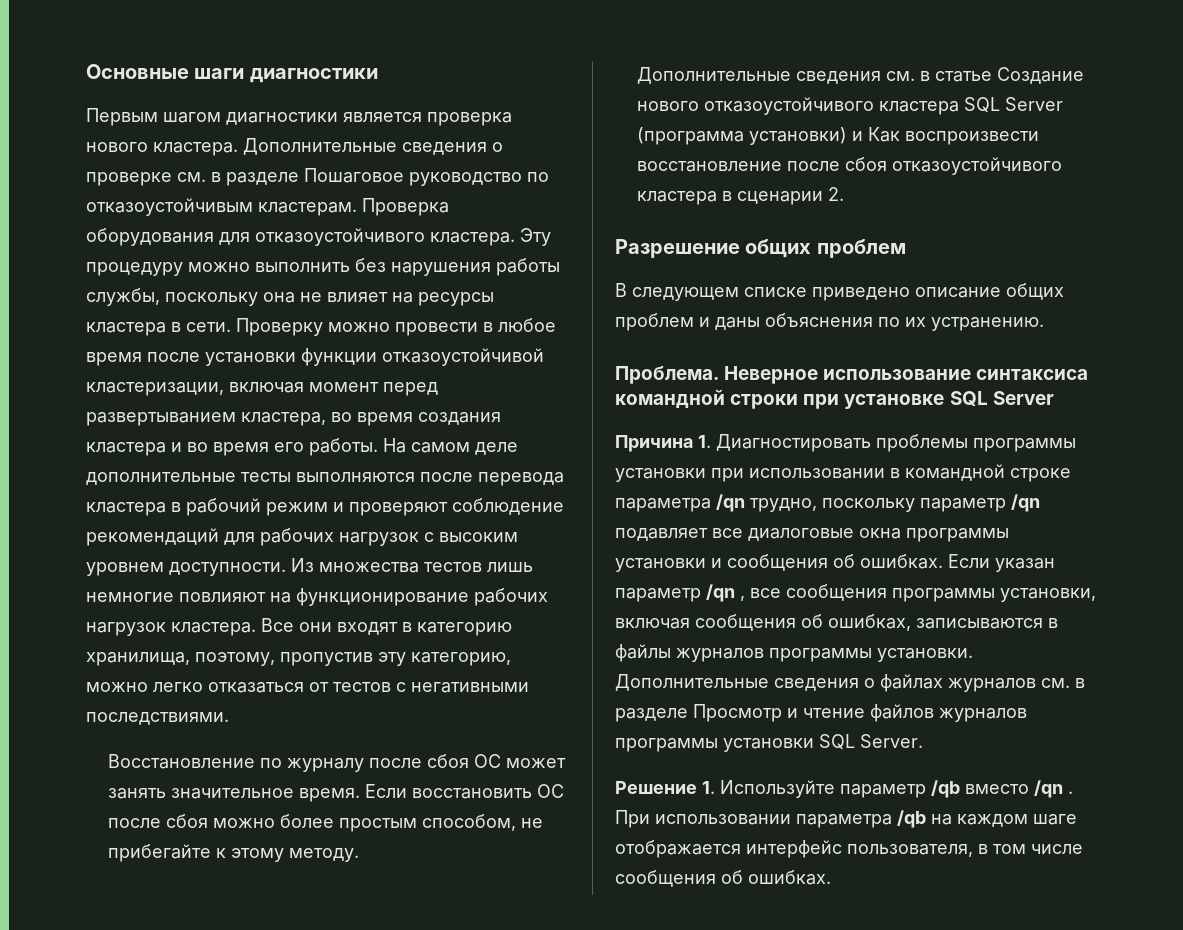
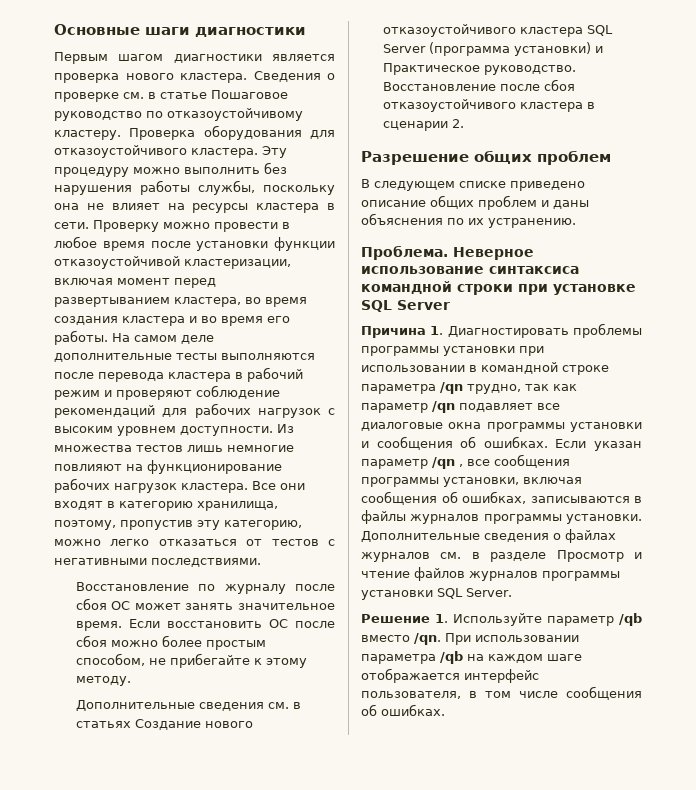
- Дополнительные сведения о проверке см. в разделе Пошаговое руководство по отказоустойчивым кластерам.
+ Сведения о проверке см. в статье Пошаговое руководство по отказоустойчивому кластеру.
- Дополнительные сведения см. в статье Создание нового отказоустойчивого кластера SQL Server (программа установки) и Как воспроизвести восстановление после сбоя отказоустойчивого кластера в сценарии 2.
+ Дополнительные сведения см. в статьях Создание нового отказоустойчивого кластера SQL Server (программа установки) и Практическое руководство. Восстановление после сбоя отказоустойчивого кластера в сценарии 2.
- Причина 1. Диагностировать проблемы программы установки при использовании в командной строке параметра /qn трудно, поскольку параметр /qn подавляет все диалоговые окна программы установки и сообщения об ошибках.
+ Причина 1. Диагностировать проблемы программы установки при использовании в командной строке параметра /qn трудно, так как параметр /qn подавляет все диалоговые окна программы установки и сообщения об ошибках.
- Решение 1. Используйте параметр /qb вместо /qn .
+ Решение 1. Используйте параметр /qb вместо /qn.

